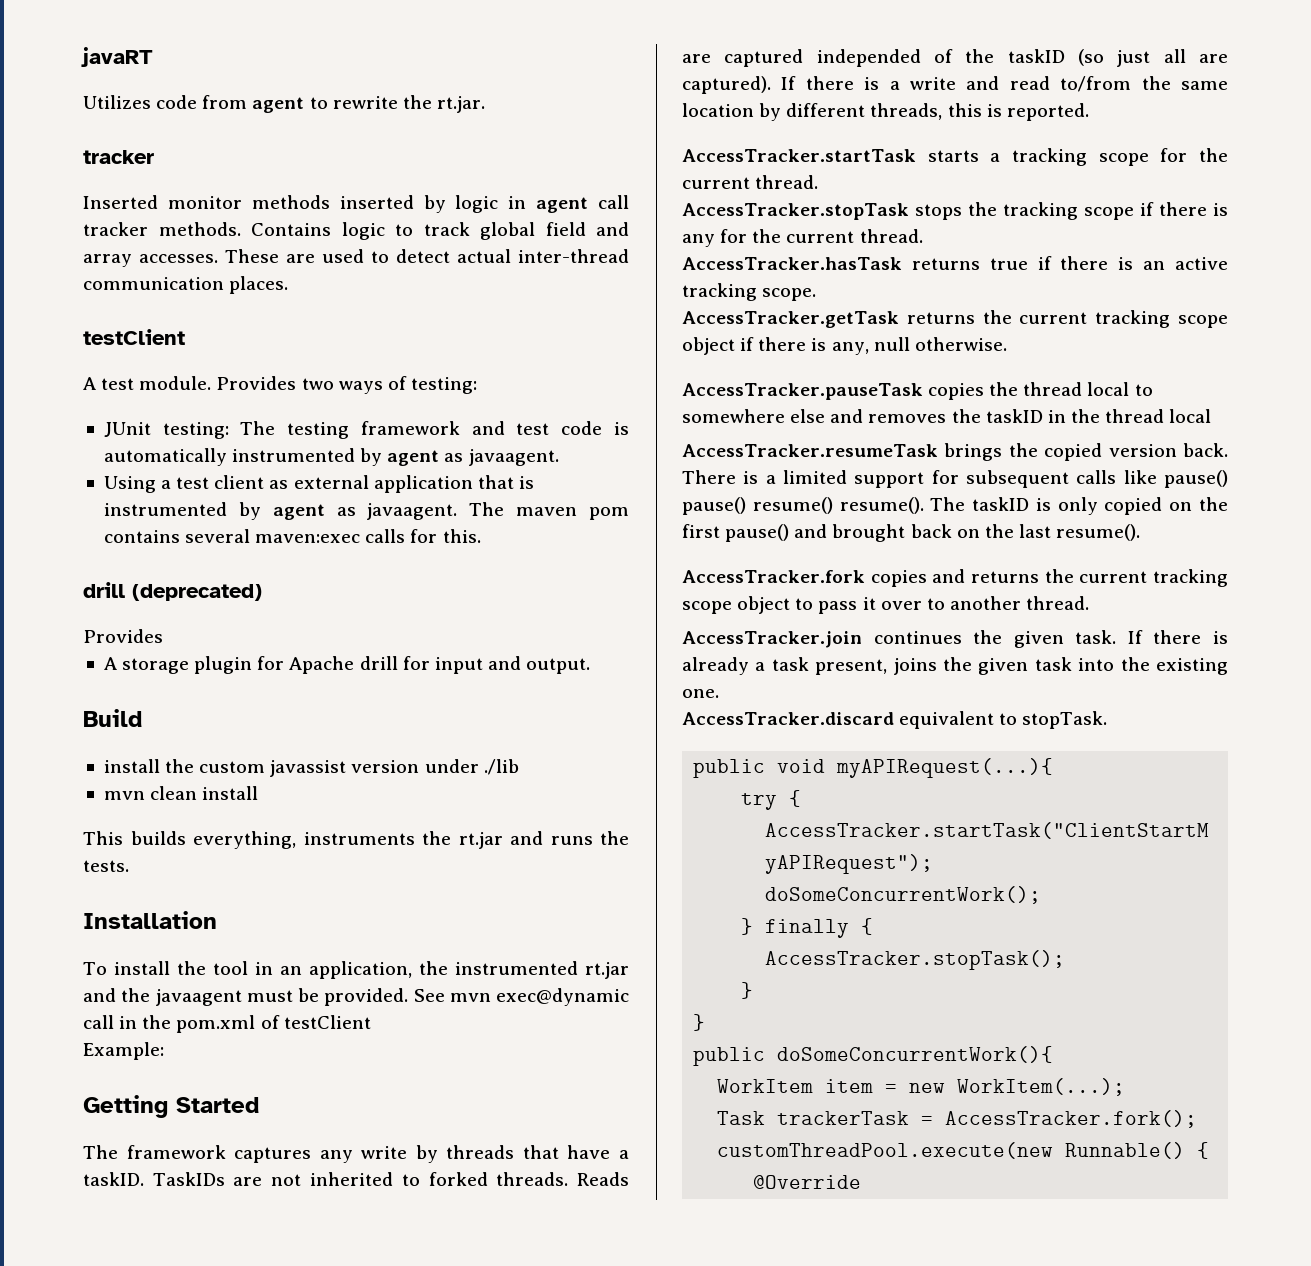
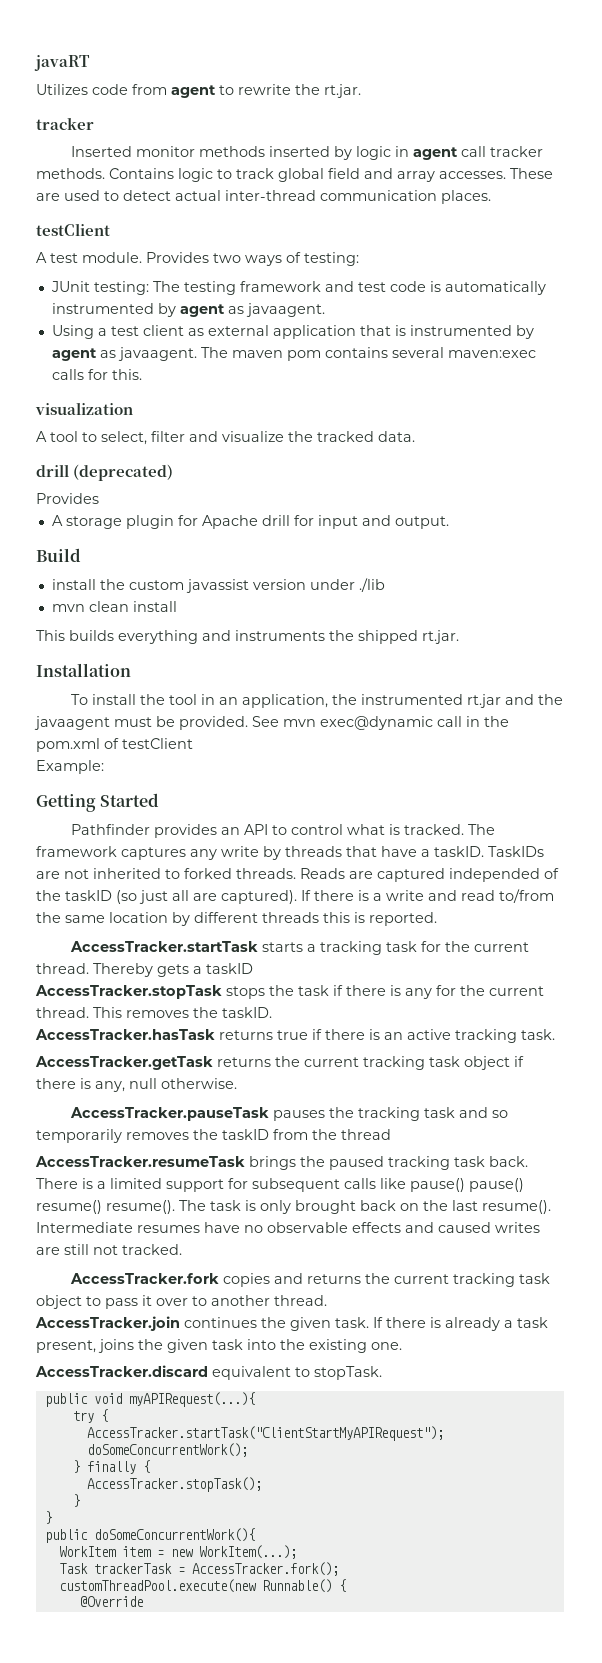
+ visualization
+ A tool to select, filter and visualize the tracked data.
- This builds everything, instruments the rt.jar and runs the tests.
+ This builds everything and instruments the shipped rt.jar.
+ Pathfinder provides an API to control what is tracked.
- If there is a write and read to/from the same location by different threads, this is reported.
+ If there is a write and read to/from the same location by different threads this is reported.
- AccessTracker.startTask starts a tracking scope for the current thread.
+ AccessTracker.startTask starts a tracking task for the current thread. Thereby gets a taskID
- AccessTracker.stopTask stops the tracking scope if there is any for the current thread.
+ AccessTracker.stopTask stops the task if there is any for the current thread. This removes the taskID.
- AccessTracker.hasTask returns true if there is an active tracking scope.
+ AccessTracker.hasTask returns true if there is an active tracking task.
- AccessTracker.getTask returns the current tracking scope object if there is any, null otherwise.
+ AccessTracker.getTask returns the current tracking task object if there is any, null otherwise.
- AccessTracker.pauseTask copies the thread local to somewhere else and removes the taskID in the thread local
+ AccessTracker.pauseTask pauses the tracking task and so temporarily removes the taskID from the thread
- AccessTracker.resumeTask brings the copied version back.
+ AccessTracker.resumeTask brings the paused tracking task back.
- The taskID is only copied on the first pause() and brought back on the last resume().
+ The task is only brought back on the last resume(). Intermediate resumes have no observable effects and caused writes are still not tracked.
- AccessTracker.fork copies and returns the current tracking scope object to pass it over to another thread.
+ AccessTracker.fork copies and returns the current tracking task object to pass it over to another thread.

